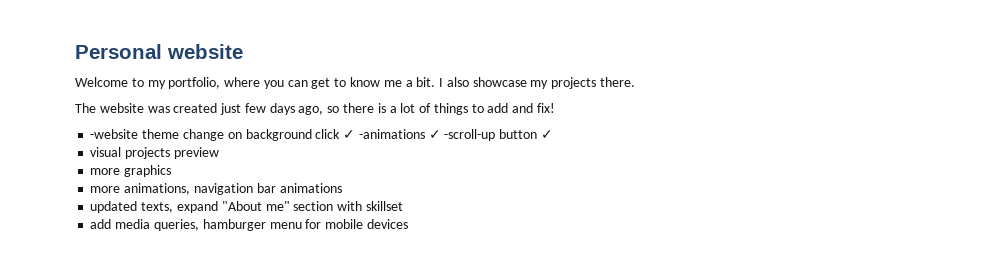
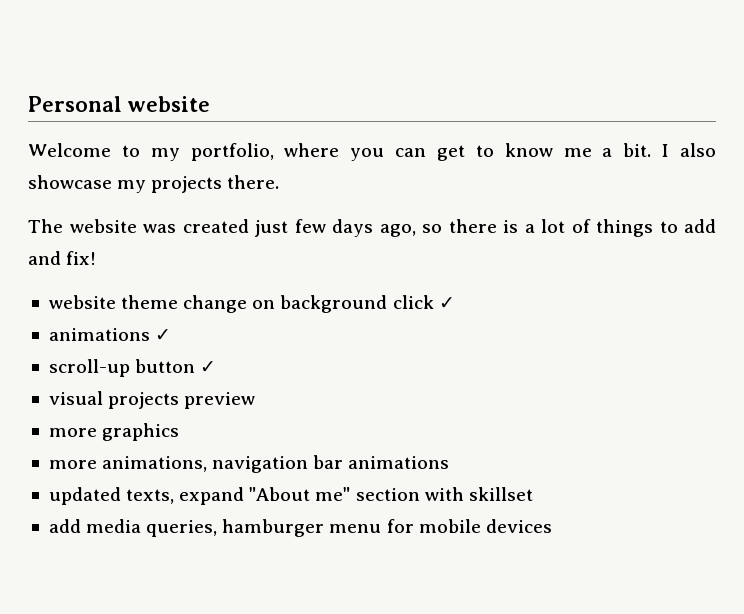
- -website theme change on background click ✓ -animations ✓ -scroll-up button ✓
+ website theme change on background click ✓
+ animations ✓
+ scroll-up button ✓

